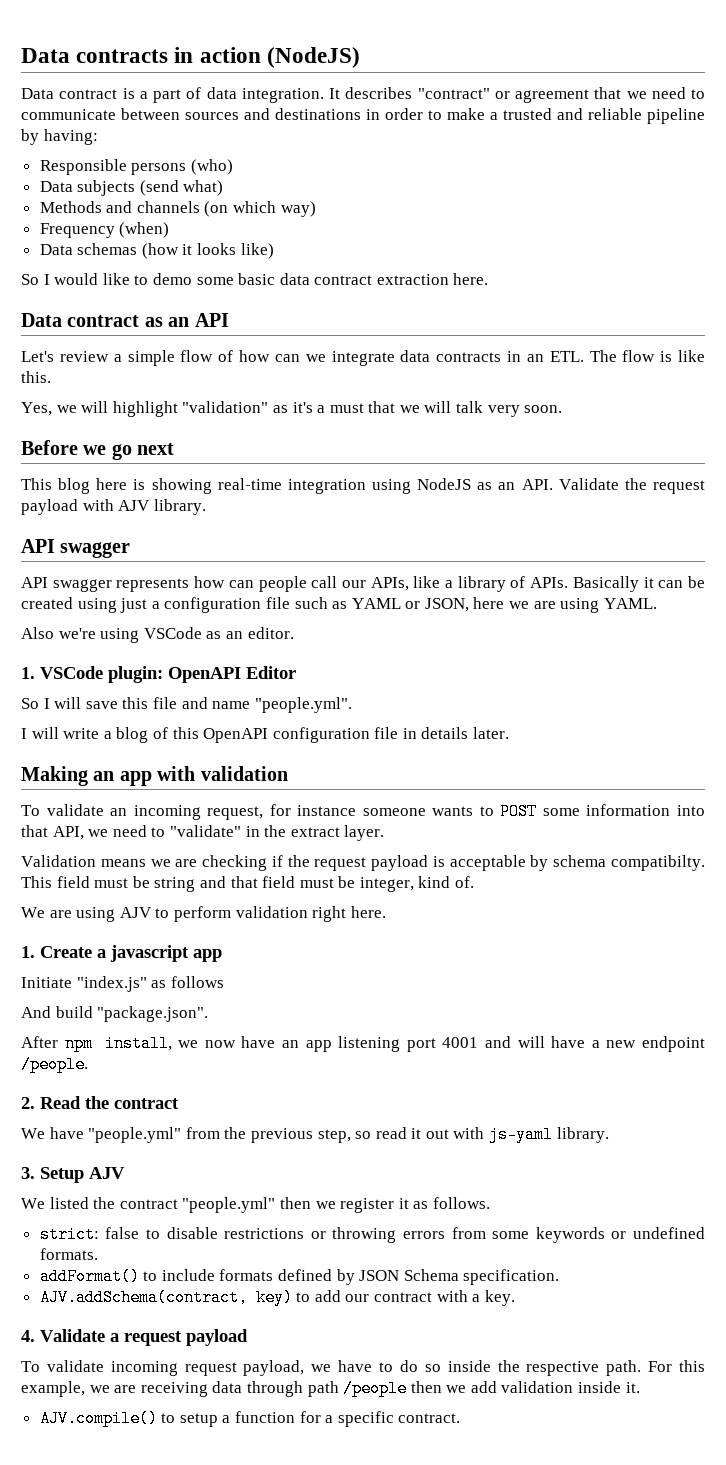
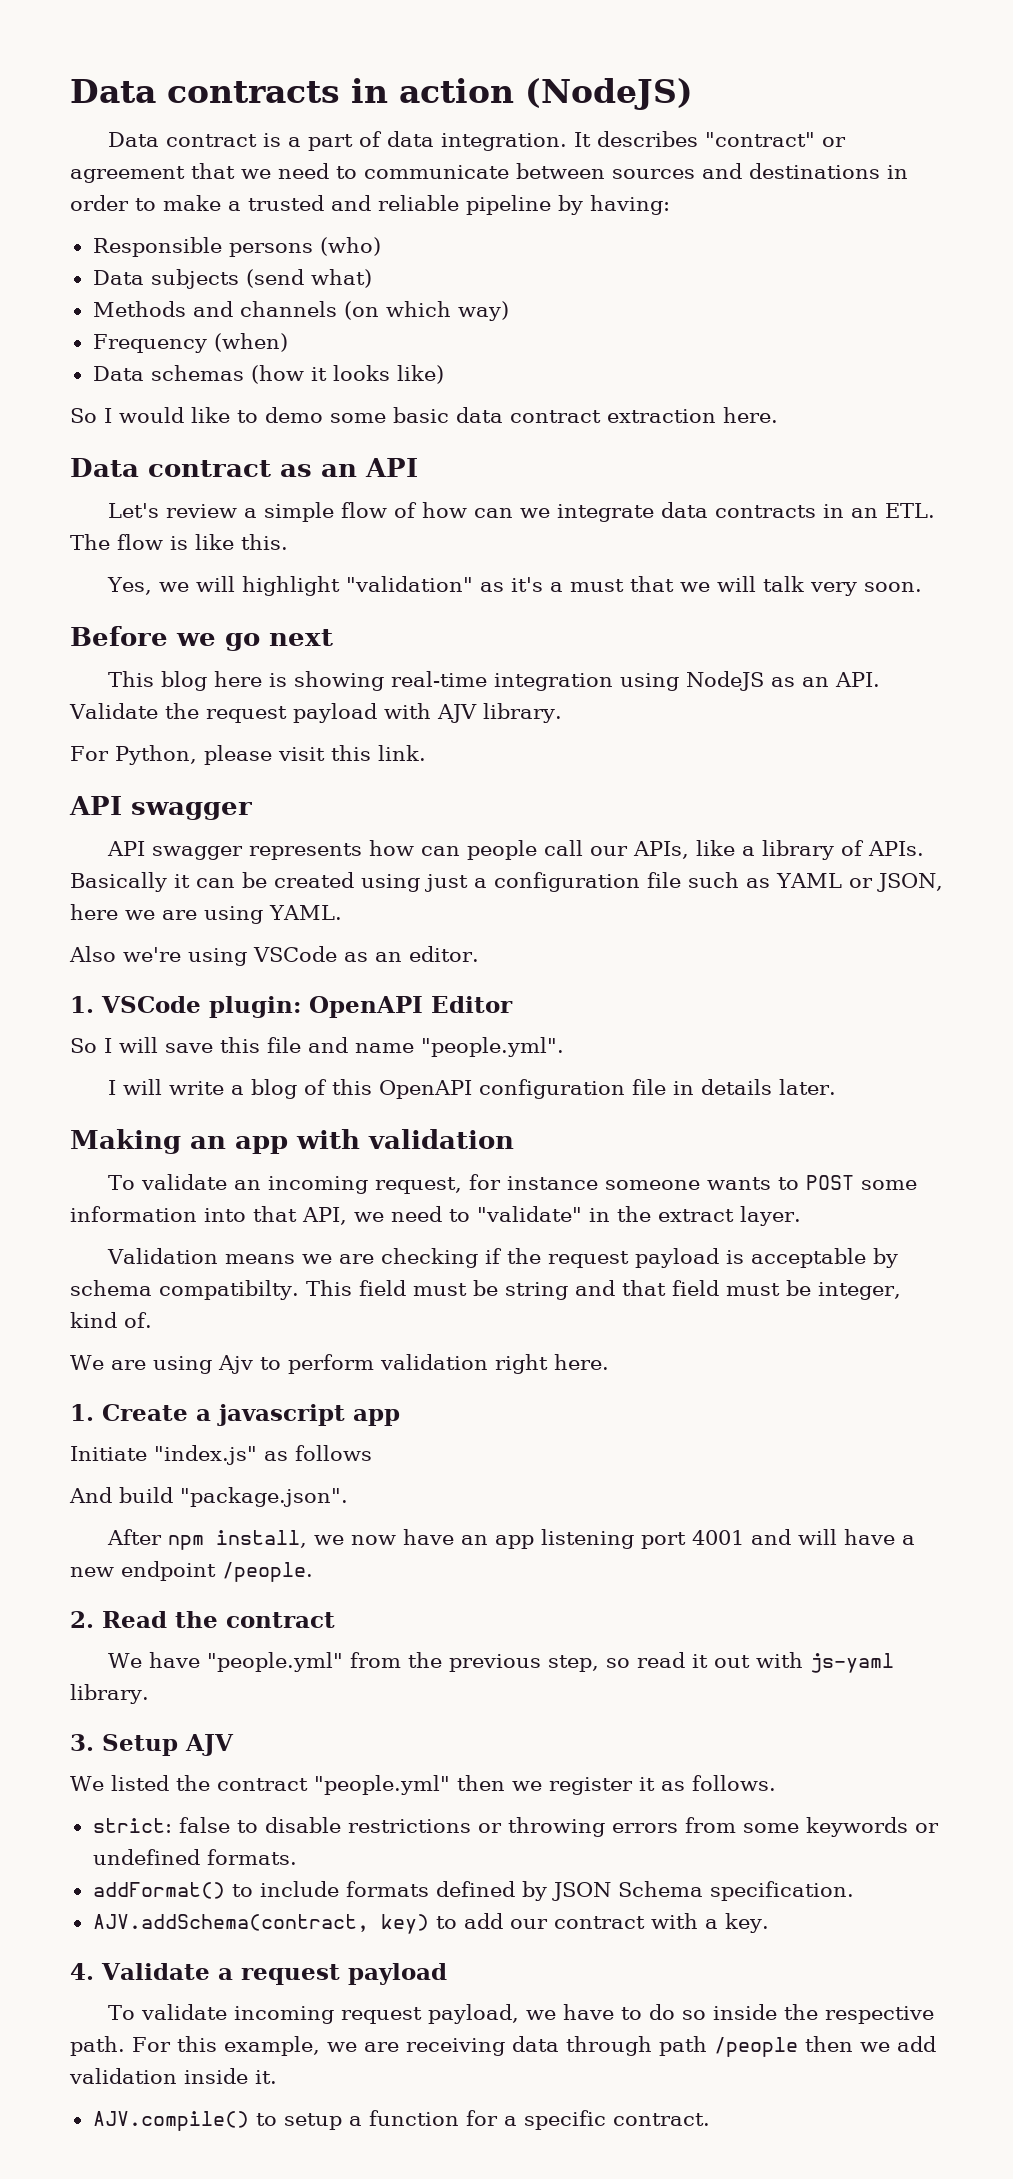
+ For Python, please visit this link.
- We are using AJV to perform validation right here.
+ We are using Ajv to perform validation right here.

